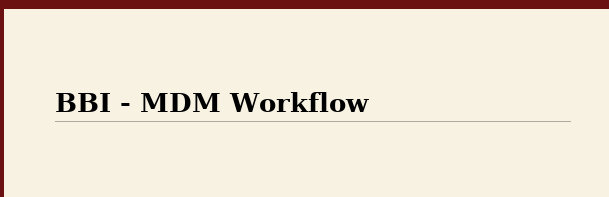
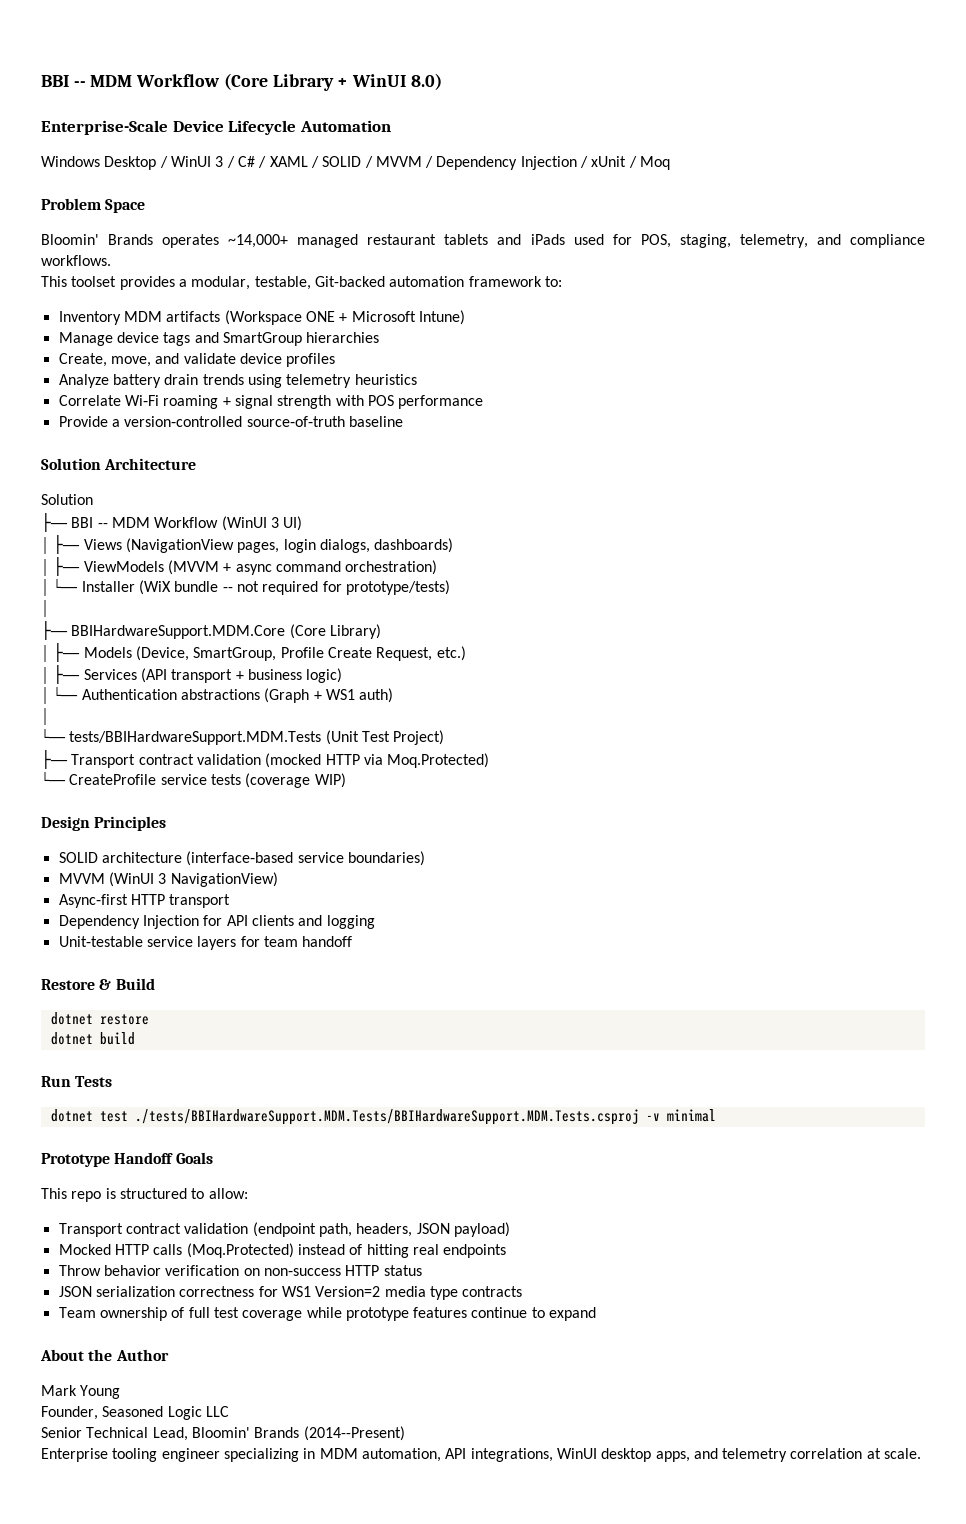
- BBI - MDM Workflow
+ BBI -- MDM Workflow (Core Library + WinUI 8.0)
+ Enterprise-Scale Device Lifecycle Automation
+ Windows Desktop / WinUI 3 / C# / XAML / SOLID / MVVM / Dependency Injection / xUnit / Moq
+ Problem Space
+ Bloomin' Brands operates ~14,000+ managed restaurant tablets and iPads used for POS, staging, telemetry, and compliance workflows.
+ This toolset provides a modular, testable, Git-backed automation framework to:
+ Inventory MDM artifacts (Workspace ONE + Microsoft Intune)
+ Manage device tags and SmartGroup hierarchies
+ Create, move, and validate device profiles
+ Analyze battery drain trends using telemetry heuristics
+ Correlate Wi‑Fi roaming + signal strength with POS performance
+ Provide a version‑controlled source‑of‑truth baseline
+ Solution Architecture
+ Solution
+ ├── BBI -- MDM Workflow (WinUI 3 UI)
+ │ ├── Views (NavigationView pages, login dialogs, dashboards)
+ │ ├── ViewModels (MVVM + async command orchestration)
+ │ └── Installer (WiX bundle -- not required for prototype/tests)
+ │
+ ├── BBIHardwareSupport.MDM.Core (Core Library)
+ │ ├── Models (Device, SmartGroup, Profile Create Request, etc.)
+ │ ├── Services (API transport + business logic)
+ │ └── Authentication abstractions (Graph + WS1 auth)
+ │
+ └── tests/BBIHardwareSupport.MDM.Tests (Unit Test Project)
+ ├── Transport contract validation (mocked HTTP via Moq.Protected)
+ └── CreateProfile service tests (coverage WIP)
+ Design Principles
+ SOLID architecture (interface‑based service boundaries)
+ MVVM (WinUI 3 NavigationView)
+ Async‑first HTTP transport
+ Dependency Injection for API clients and logging
+ Unit‑testable service layers for team handoff
+ Restore & Build
+ dotnet restore
+ dotnet build
+ Run Tests
+ dotnet test ./tests/BBIHardwareSupport.MDM.Tests/BBIHardwareSupport.MDM.Tests.csproj -v minimal
+ Prototype Handoff Goals
+ This repo is structured to allow:
+ Transport contract validation (endpoint path, headers, JSON payload)
+ Mocked HTTP calls (Moq.Protected) instead of hitting real endpoints
+ Throw behavior verification on non‑success HTTP status
+ JSON serialization correctness for WS1 Version=2 media type contracts
+ Team ownership of full test coverage while prototype features continue to expand
+ About the Author
+ Mark Young
+ Founder, Seasoned Logic LLC
+ Senior Technical Lead, Bloomin' Brands (2014--Present)
+ Enterprise tooling engineer specializing in MDM automation, API integrations, WinUI desktop apps, and telemetry correlation at scale.

